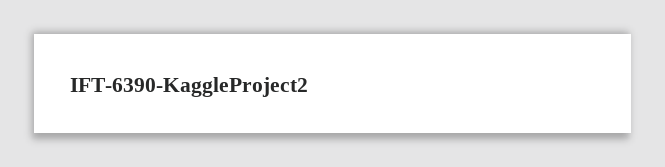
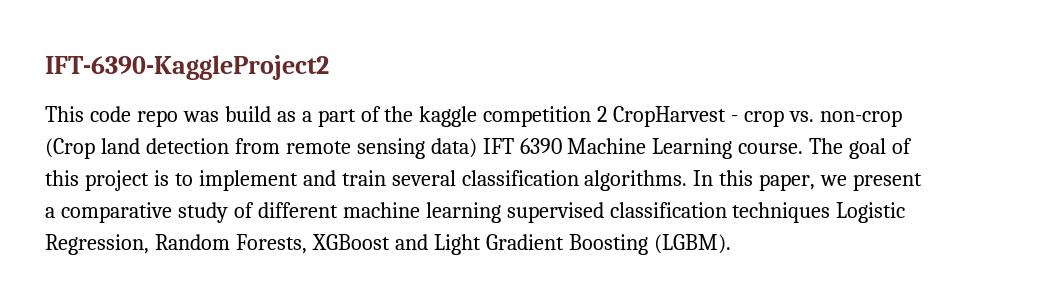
+ This code repo was build as a part of the kaggle competition 2 CropHarvest - crop vs. non-crop (Crop land detection from remote sensing data) IFT 6390 Machine Learning course. The goal of this project is to implement and train several classification algorithms. In this paper, we present a comparative study of different machine learning supervised classification techniques Logistic Regression, Random Forests, XGBoost and Light Gradient Boosting (LGBM).

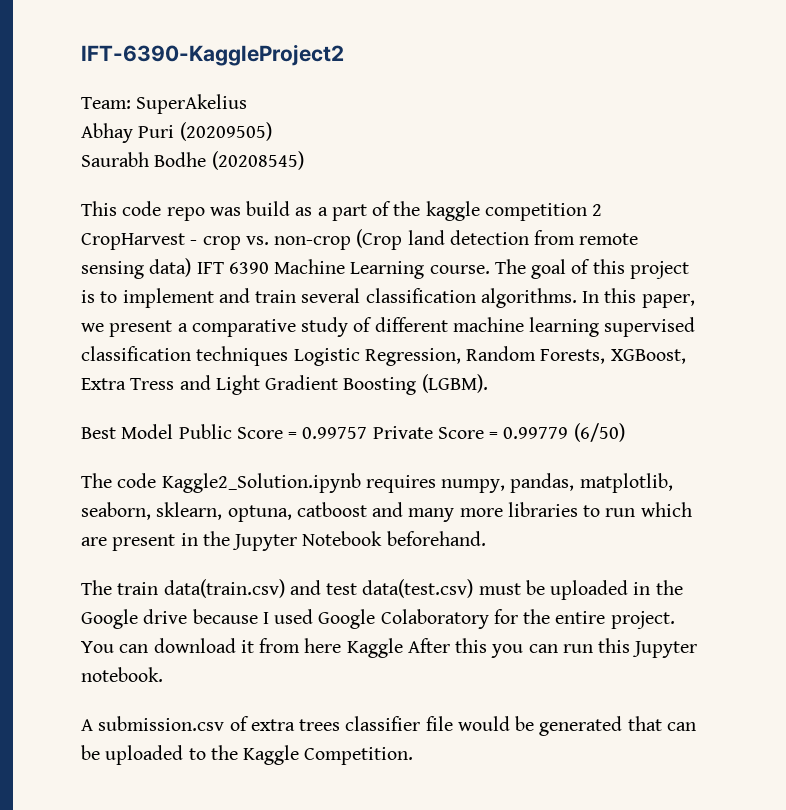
+ Team: SuperAkelius
+ Abhay Puri (20209505)
+ Saurabh Bodhe (20208545)
- In this paper, we present a comparative study of different machine learning supervised classification techniques Logistic Regression, Random Forests, XGBoost and Light Gradient Boosting (LGBM).
+ In this paper, we present a comparative study of different machine learning supervised classification techniques Logistic Regression, Random Forests, XGBoost, Extra Tress and Light Gradient Boosting (LGBM).
+ Best Model Public Score = 0.99757 Private Score = 0.99779 (6/50)
+ The code Kaggle2_Solution.ipynb requires numpy, pandas, matplotlib, seaborn, sklearn, optuna, catboost and many more libraries to run which are present in the Jupyter Notebook beforehand.
+ The train data(train.csv) and test data(test.csv) must be uploaded in the Google drive because I used Google Colaboratory for the entire project. You can download it from here Kaggle After this you can run this Jupyter notebook.
+ A submission.csv of extra trees classifier file would be generated that can be uploaded to the Kaggle Competition.

